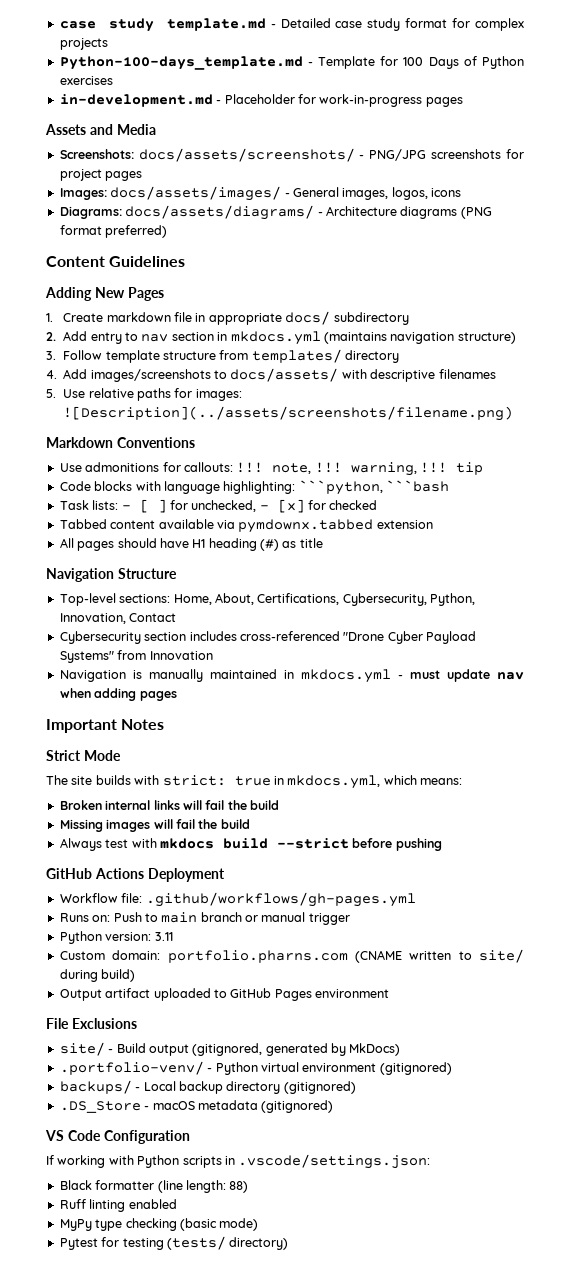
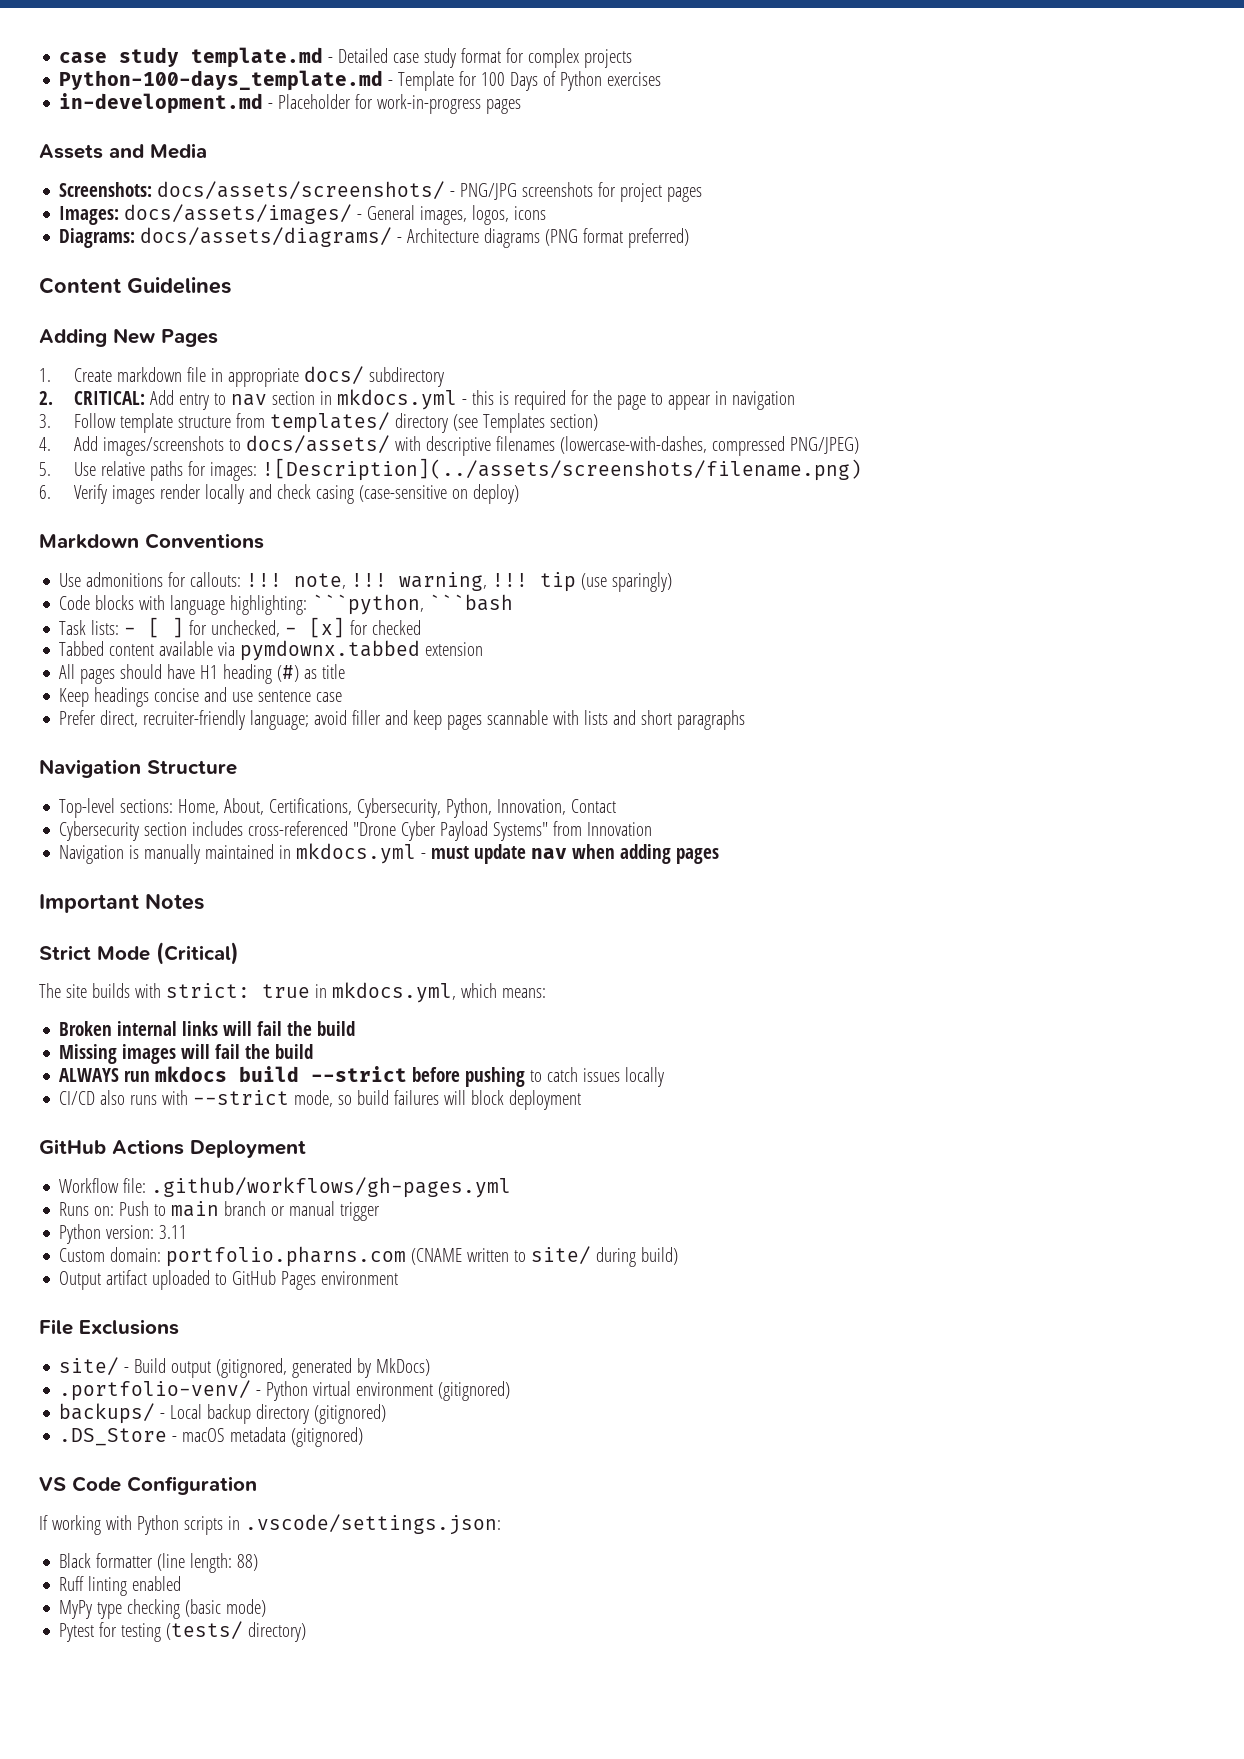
- 2. Add entry to nav section in mkdocs.yml (maintains navigation structure)
+ 2. CRITICAL: Add entry to nav section in mkdocs.yml - this is required for the page to appear in navigation
- 3. Follow template structure from templates/ directory
+ 3. Follow template structure from templates/ directory (see Templates section)
- 4. Add images/screenshots to docs/assets/ with descriptive filenames
+ 4. Add images/screenshots to docs/assets/ with descriptive filenames (lowercase-with-dashes, compressed PNG/JPEG)
+ 6. Verify images render locally and check casing (case-sensitive on deploy)
- Use admonitions for callouts: !!! note, !!! warning, !!! tip
+ Use admonitions for callouts: !!! note, !!! warning, !!! tip (use sparingly)
+ Keep headings concise and use sentence case
+ Prefer direct, recruiter-friendly language; avoid filler and keep pages scannable with lists and short paragraphs
- Strict Mode
+ Strict Mode (Critical)
- Always test with mkdocs build --strict before pushing
+ ALWAYS run mkdocs build --strict before pushing to catch issues locally
+ CI/CD also runs with --strict mode, so build failures will block deployment

